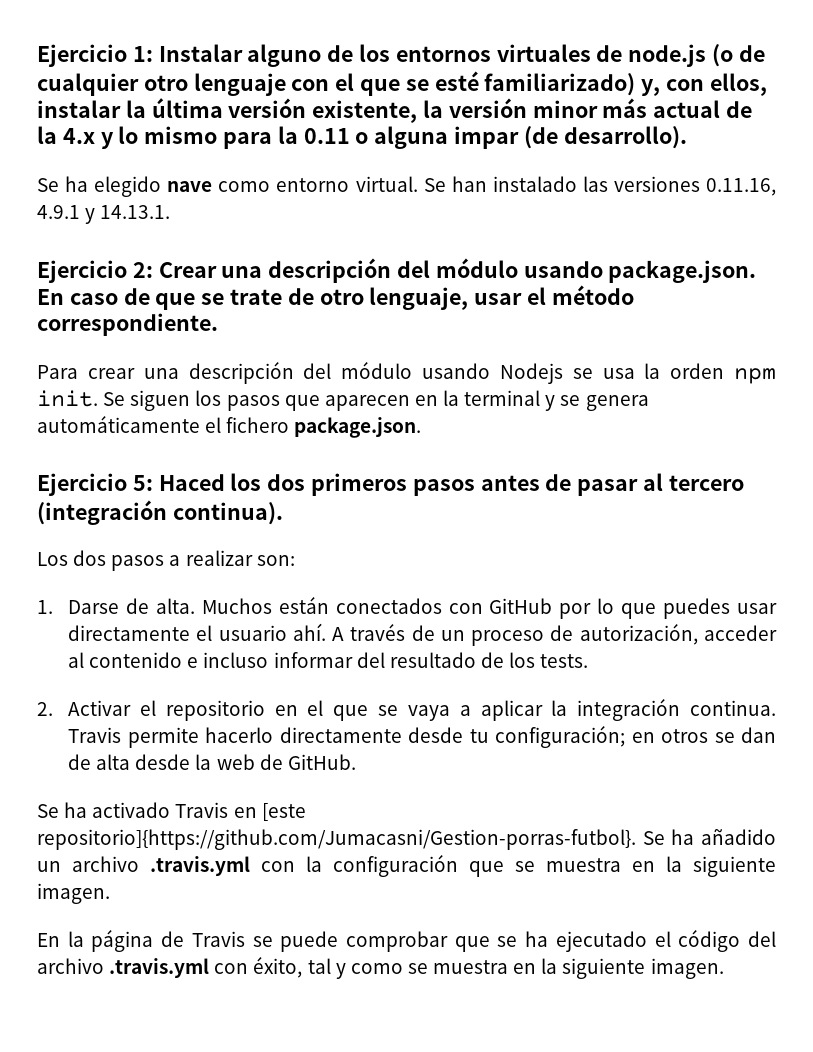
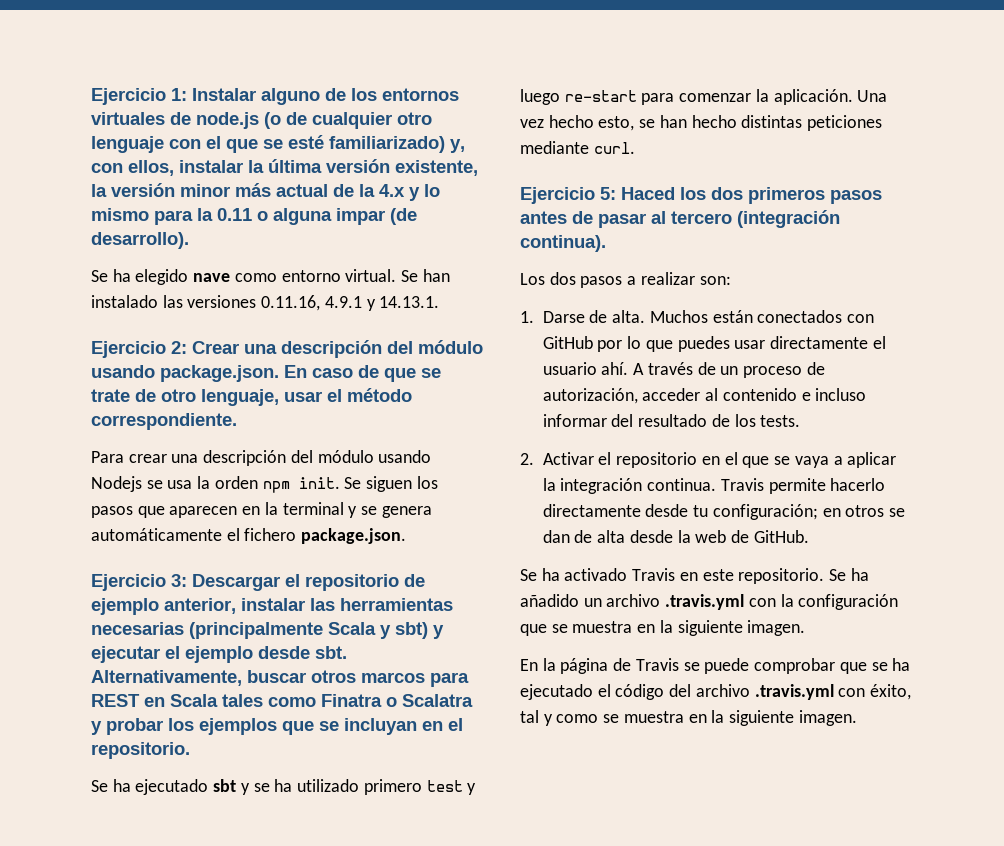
+ Ejercicio 3: Descargar el repositorio de ejemplo anterior, instalar las herramientas necesarias (principalmente Scala y sbt) y ejecutar el ejemplo desde sbt. Alternativamente, buscar otros marcos para REST en Scala tales como Finatra o Scalatra y probar los ejemplos que se incluyan en el repositorio.
+ Se ha ejecutado sbt y se ha utilizado primero test y luego re-start para comenzar la aplicación. Una vez hecho esto, se han hecho distintas peticiones mediante curl.
- Se ha activado Travis en [este repositorio]{https://github.com/Jumacasni/Gestion-porras-futbol}. Se ha añadido un archivo .travis.yml con la configuración que se muestra en la siguiente imagen.
+ Se ha activado Travis en este repositorio. Se ha añadido un archivo .travis.yml con la configuración que se muestra en la siguiente imagen.

